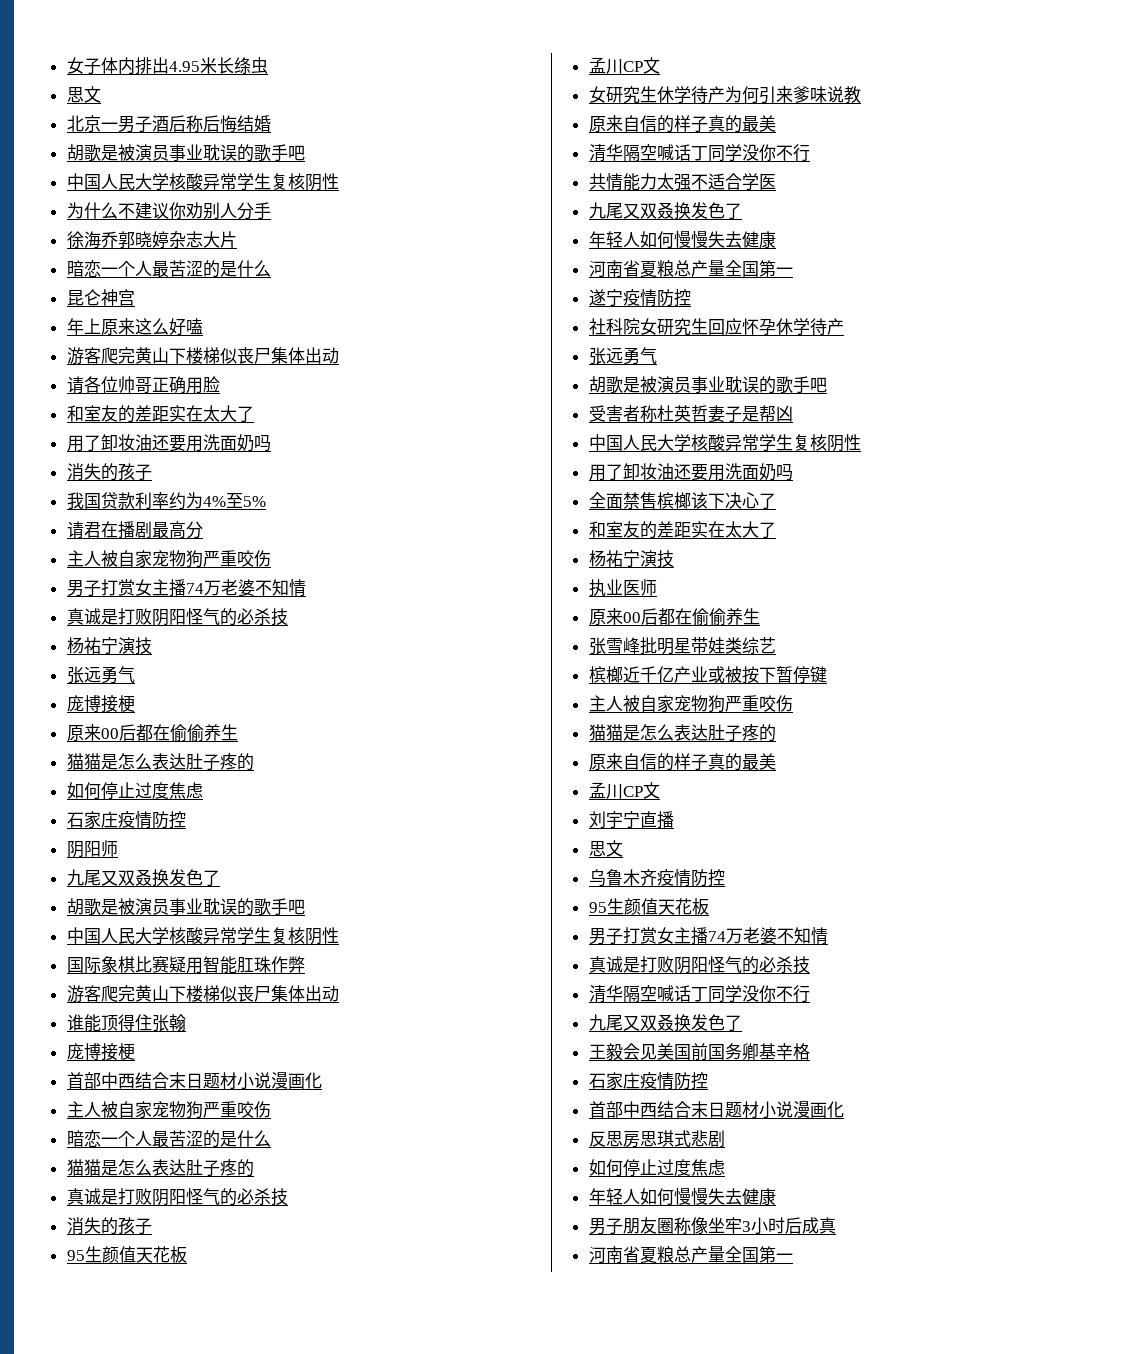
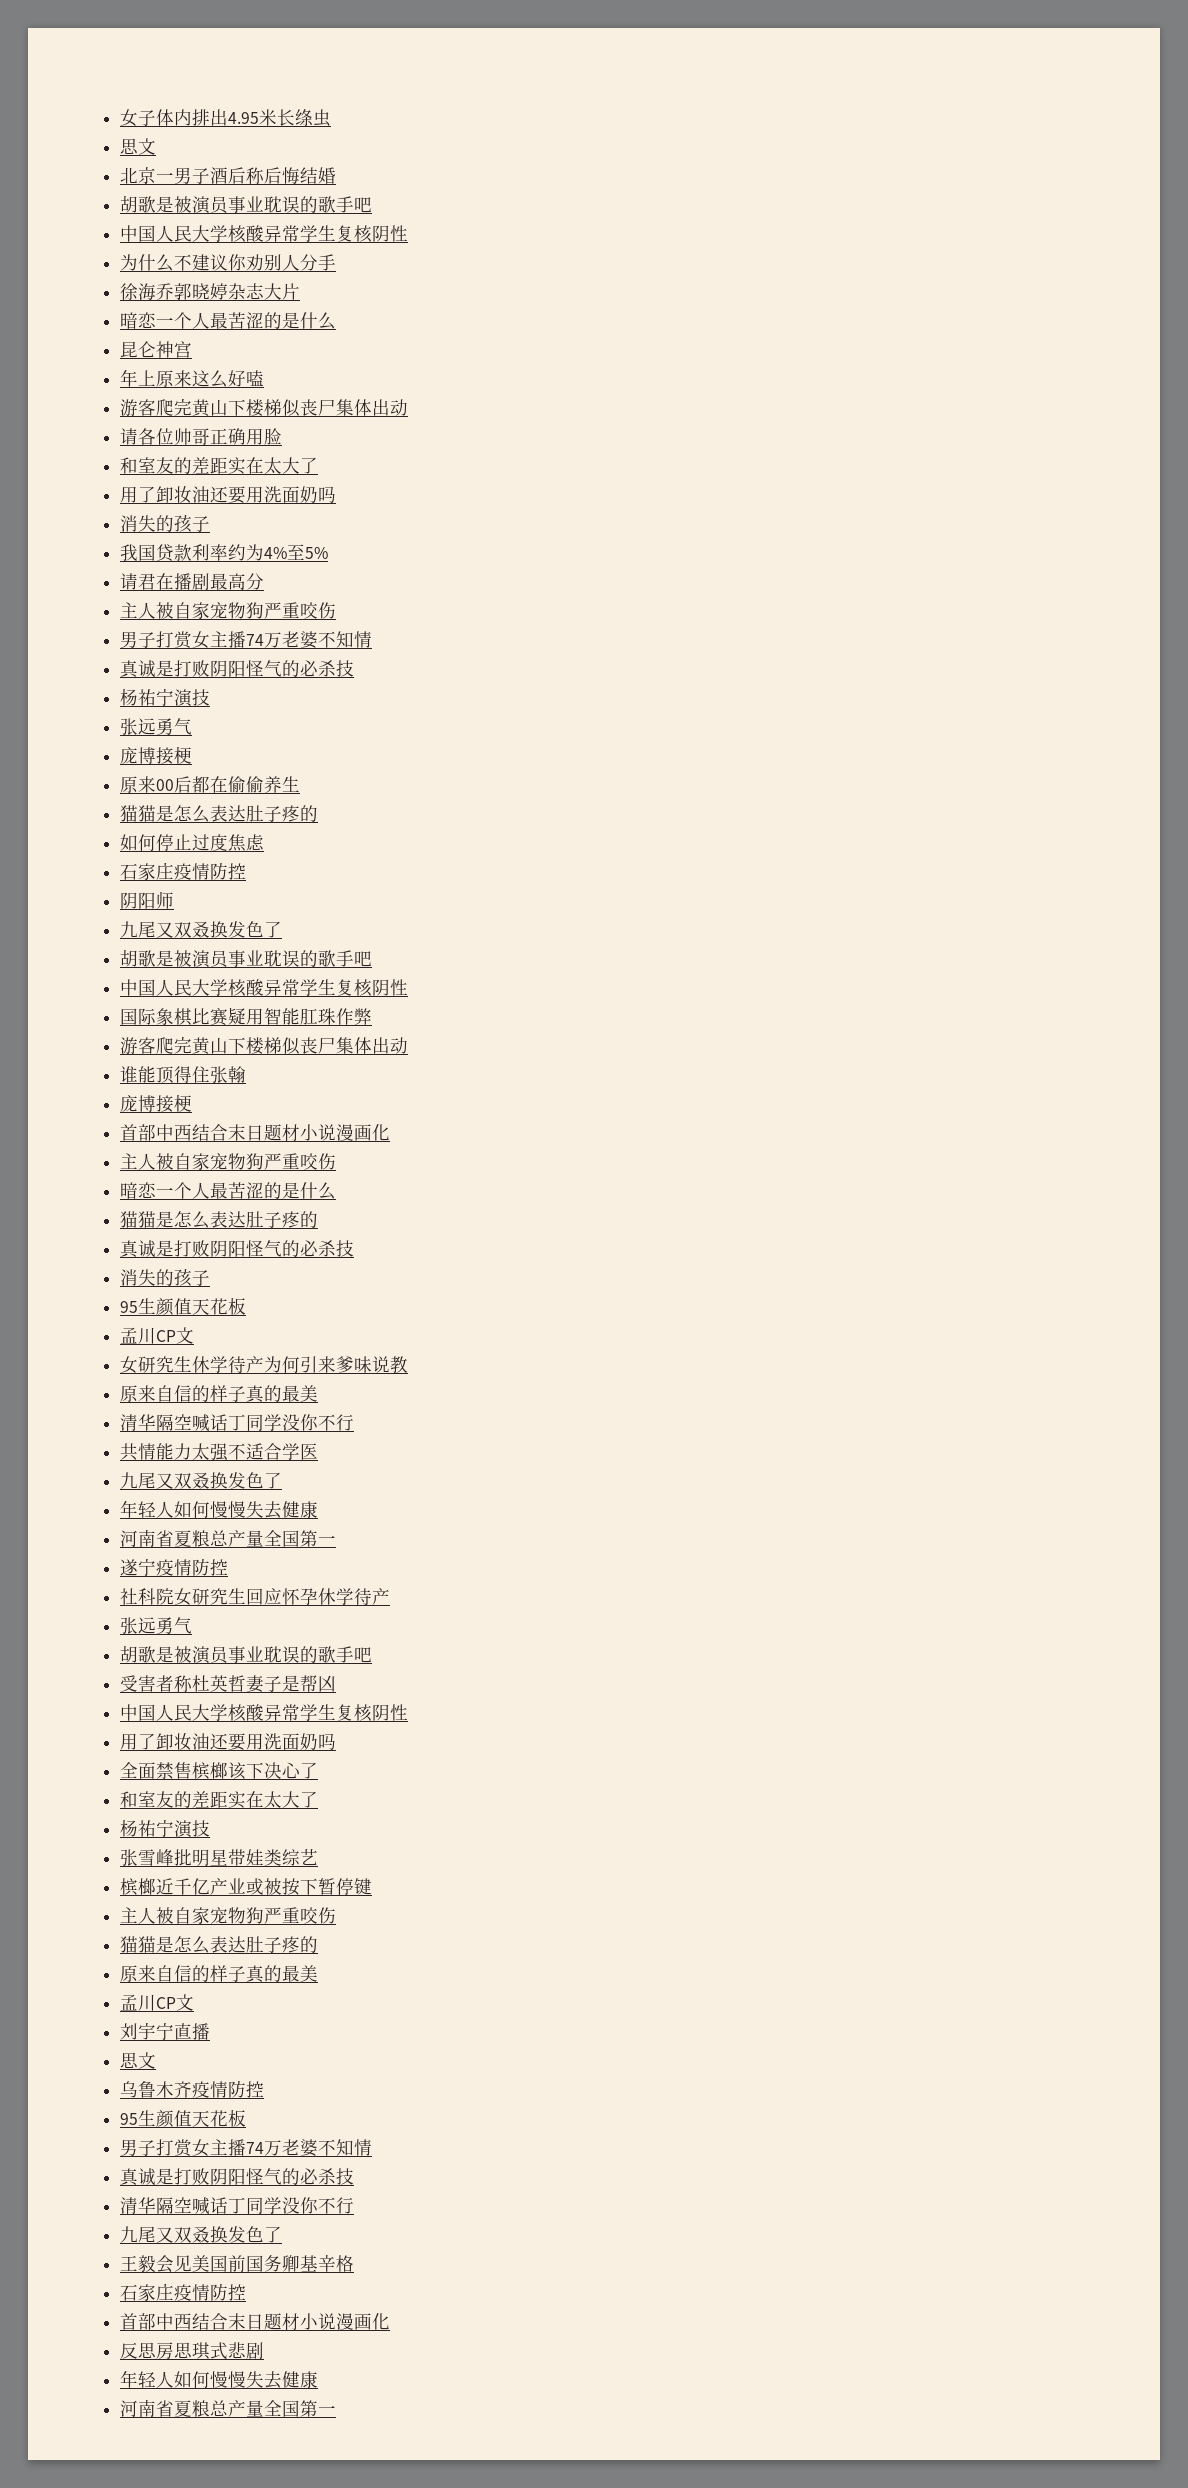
- 执业医师
- 原来00后都在偷偷养生
  反思房思琪式悲剧
- 如何停止过度焦虑
  年轻人如何慢慢失去健康
- 男子朋友圈称像坐牢3小时后成真

